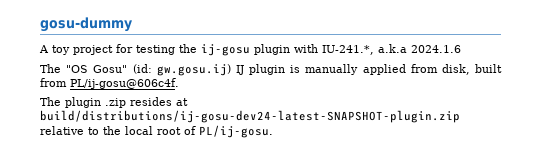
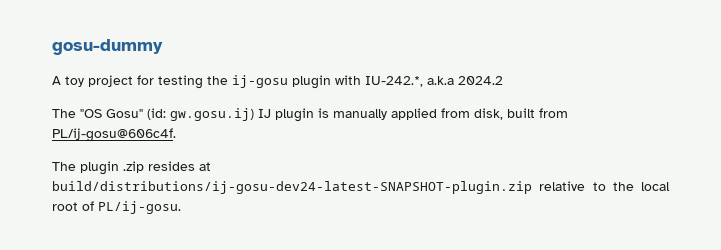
- A toy project for testing the ij-gosu plugin with IU-241.*, a.k.a 2024.1.6
+ A toy project for testing the ij-gosu plugin with IU-242.*, a.k.a 2024.2

